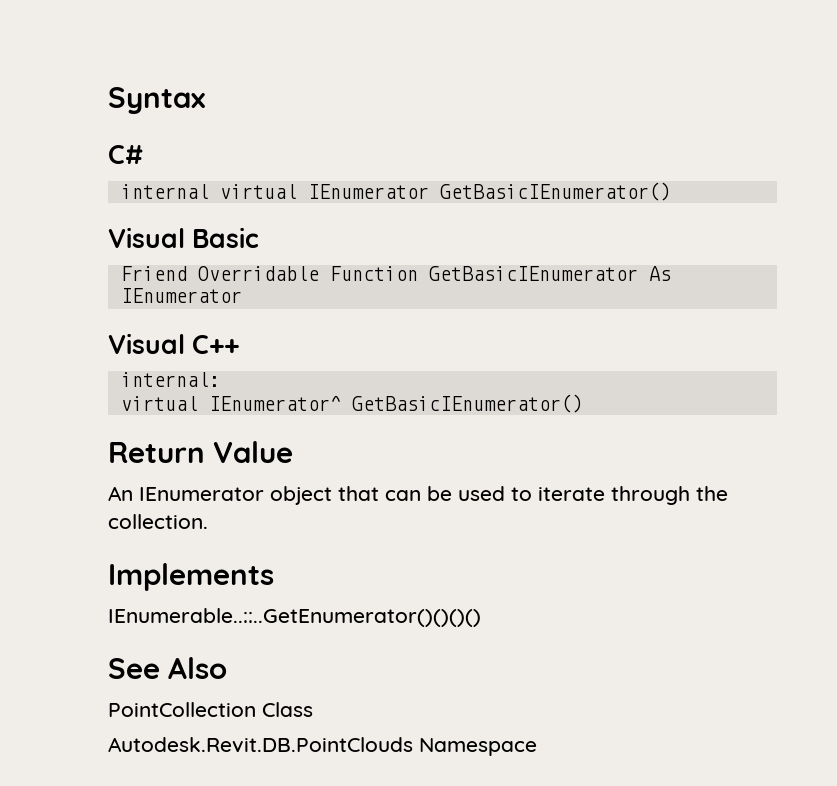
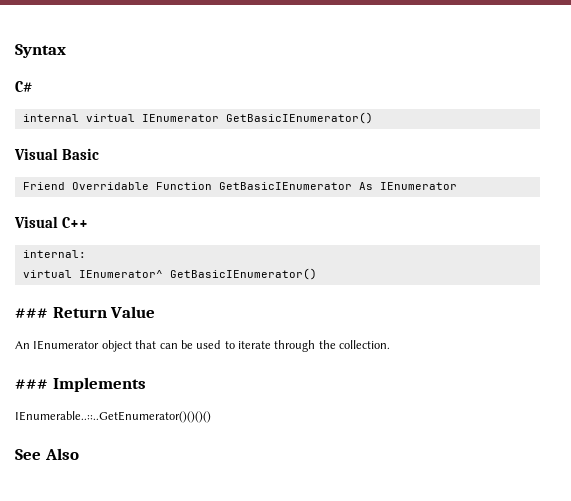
- Return Value
+ ### Return Value
- Implements
+ ### Implements
- PointCollection Class
- Autodesk.Revit.DB.PointClouds Namespace

